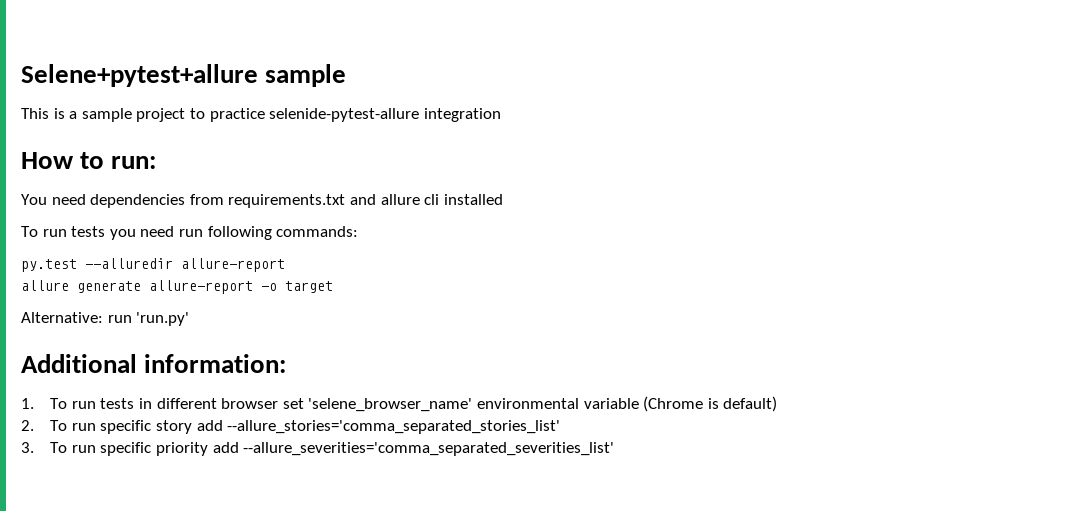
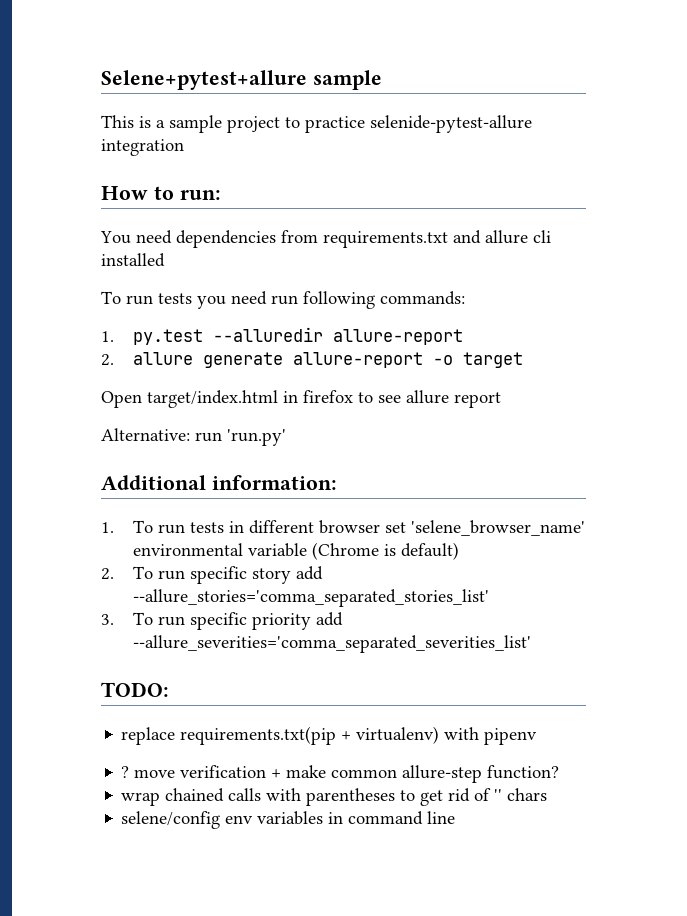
- py.test --alluredir allure-report
+ 1. py.test --alluredir allure-report
- allure generate allure-report -o target
+ 2. allure generate allure-report -o target
+ Open target/index.html in firefox to see allure report
+ TODO:
+ replace requirements.txt(pip + virtualenv) with pipenv
+ ? move verification + make common allure-step function?
+ wrap chained calls with parentheses to get rid of '' chars
+ selene/config env variables in command line

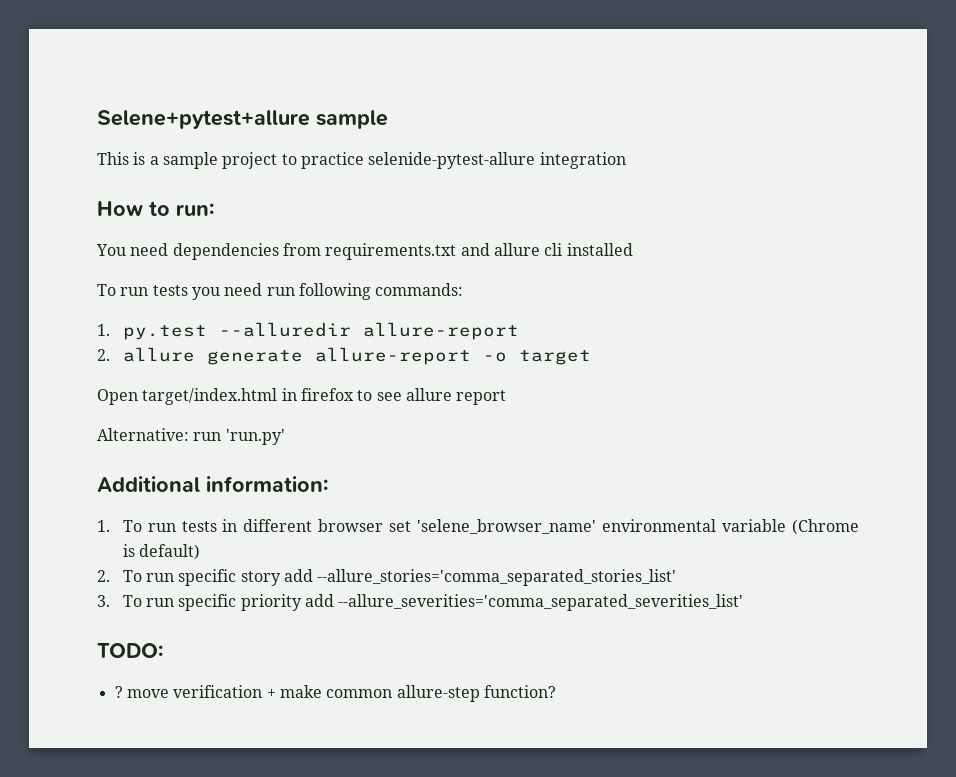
- replace requirements.txt(pip + virtualenv) with pipenv
- wrap chained calls with parentheses to get rid of '' chars
- selene/config env variables in command line

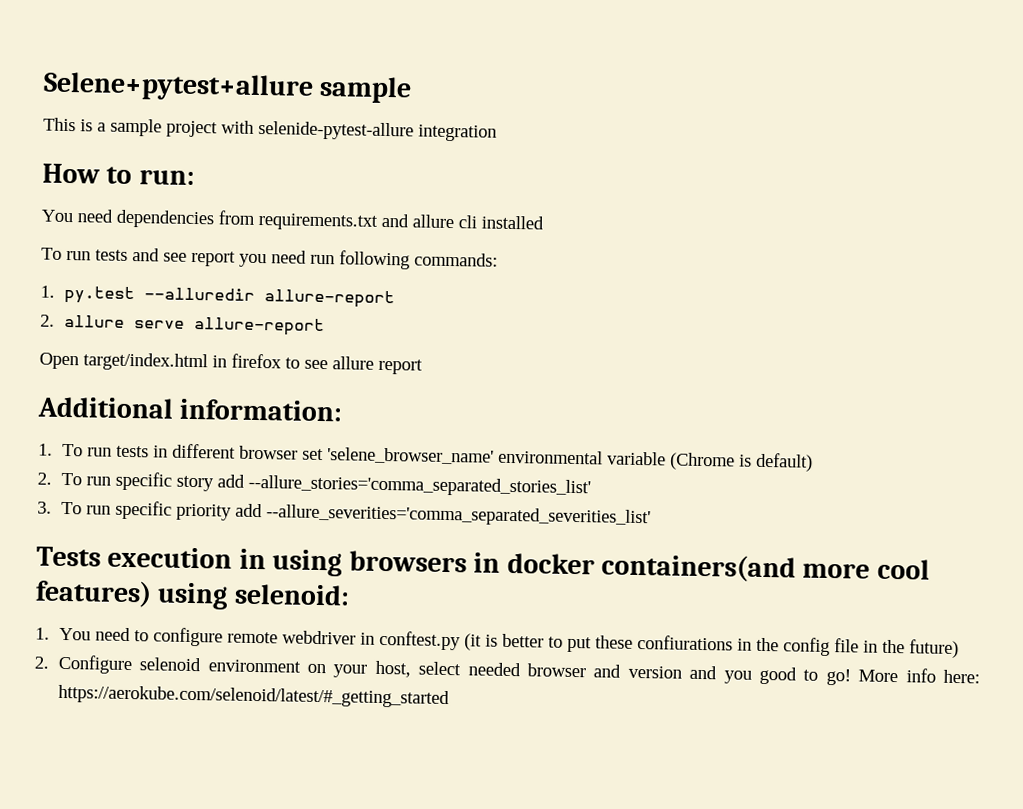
- This is a sample project to practice selenide-pytest-allure integration
+ This is a sample project with selenide-pytest-allure integration
- To run tests you need run following commands:
+ To run tests and see report you need run following commands:
- 2. allure generate allure-report -o target
+ 2. allure serve allure-report
- Alternative: run 'run.py'
- TODO:
- ? move verification + make common allure-step function?
+ Tests execution in using browsers in docker containers(and more cool features) using selenoid:
+ 1. You need to configure remote webdriver in conftest.py (it is better to put these confiurations in the config file in the future)
+ 2. Configure selenoid environment on your host, select needed browser and version and you good to go! More info here: https://aerokube.com/selenoid/latest/#_getting_started

